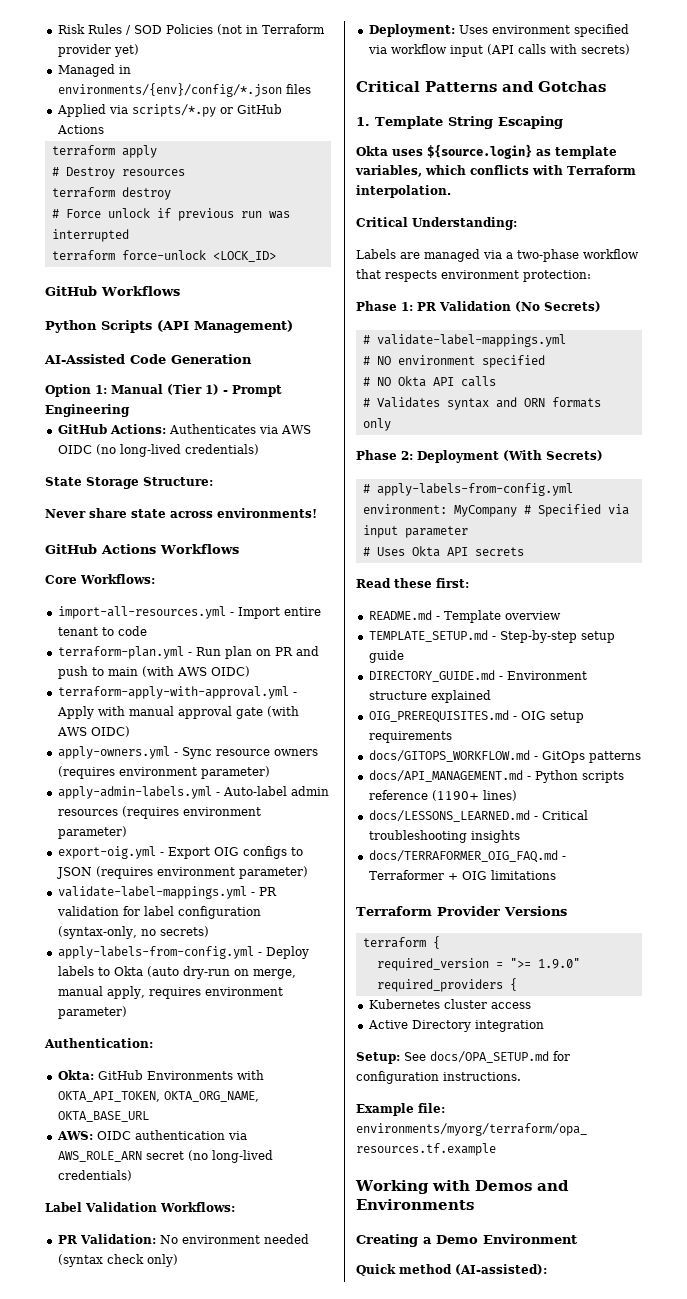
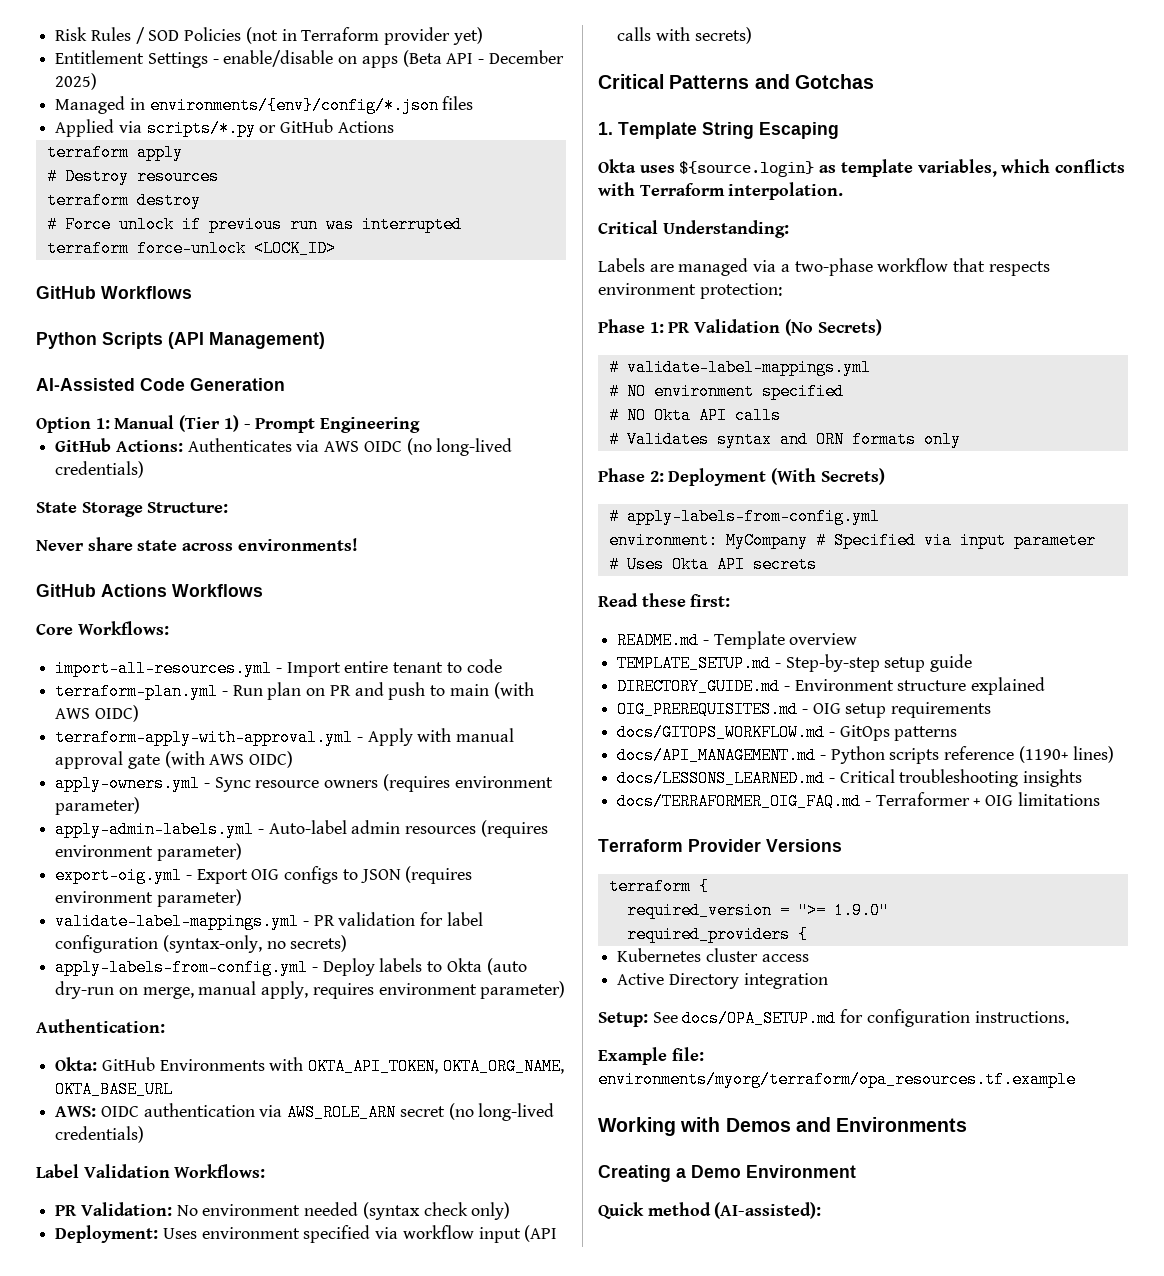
+ Entitlement Settings - enable/disable on apps (Beta API - December 2025)

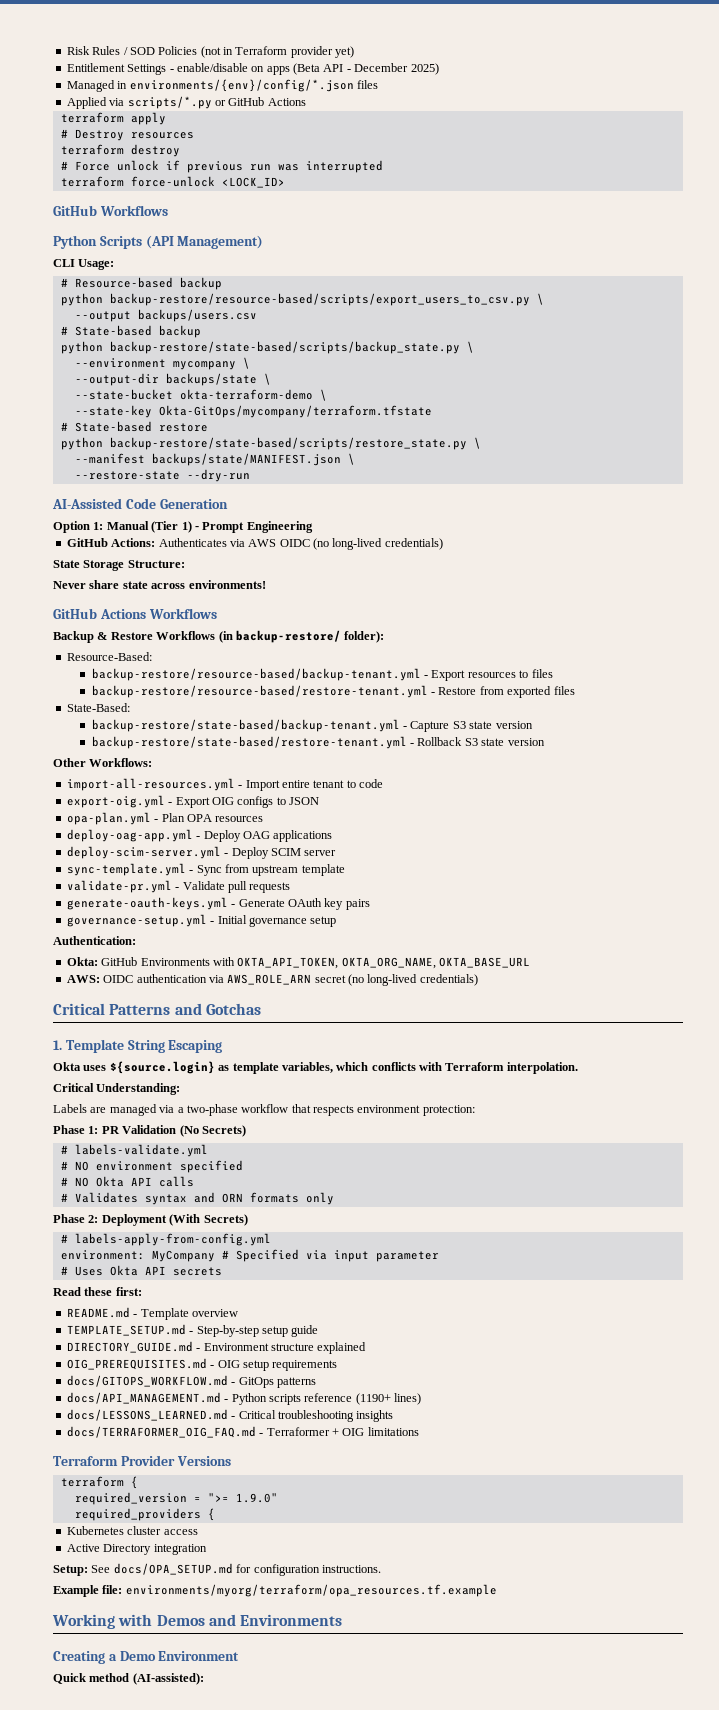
+ CLI Usage:
+ # Resource-based backup
+ python backup-restore/resource-based/scripts/export_users_to_csv.py \
+ --output backups/users.csv
+ # State-based backup
+ python backup-restore/state-based/scripts/backup_state.py \
+ --environment mycompany \
+ --output-dir backups/state \
+ --state-bucket okta-terraform-demo \
+ --state-key Okta-GitOps/mycompany/terraform.tfstate
+ # State-based restore
+ python backup-restore/state-based/scripts/restore_state.py \
+ --manifest backups/state/MANIFEST.json \
+ --restore-state --dry-run
- Core Workflows:
+ Backup & Restore Workflows (in backup-restore/ folder):
+ Resource-Based:
+ backup-restore/resource-based/backup-tenant.yml - Export resources to files
+ backup-restore/resource-based/restore-tenant.yml - Restore from exported files
+ State-Based:
+ backup-restore/state-based/backup-tenant.yml - Capture S3 state version
+ backup-restore/state-based/restore-tenant.yml - Rollback S3 state version
+ Other Workflows:
- terraform-plan.yml - Run plan on PR and push to main (with AWS OIDC)
- terraform-apply-with-approval.yml - Apply with manual approval gate (with AWS OIDC)
- apply-owners.yml - Sync resource owners (requires environment parameter)
- apply-admin-labels.yml - Auto-label admin resources (requires environment parameter)
- export-oig.yml - Export OIG configs to JSON (requires environment parameter)
- validate-label-mappings.yml - PR validation for label configuration (syntax-only, no secrets)
- apply-labels-from-config.yml - Deploy labels to Okta (auto dry-run on merge, manual apply, requires environment parameter)
+ export-oig.yml - Export OIG configs to JSON
+ opa-plan.yml - Plan OPA resources
+ deploy-oag-app.yml - Deploy OAG applications
+ deploy-scim-server.yml - Deploy SCIM server
+ sync-template.yml - Sync from upstream template
+ validate-pr.yml - Validate pull requests
+ generate-oauth-keys.yml - Generate OAuth key pairs
+ governance-setup.yml - Initial governance setup
- Label Validation Workflows:
- PR Validation: No environment needed (syntax check only)
- Deployment: Uses environment specified via workflow input (API calls with secrets)
- # validate-label-mappings.yml
+ # labels-validate.yml
- # apply-labels-from-config.yml
+ # labels-apply-from-config.yml

